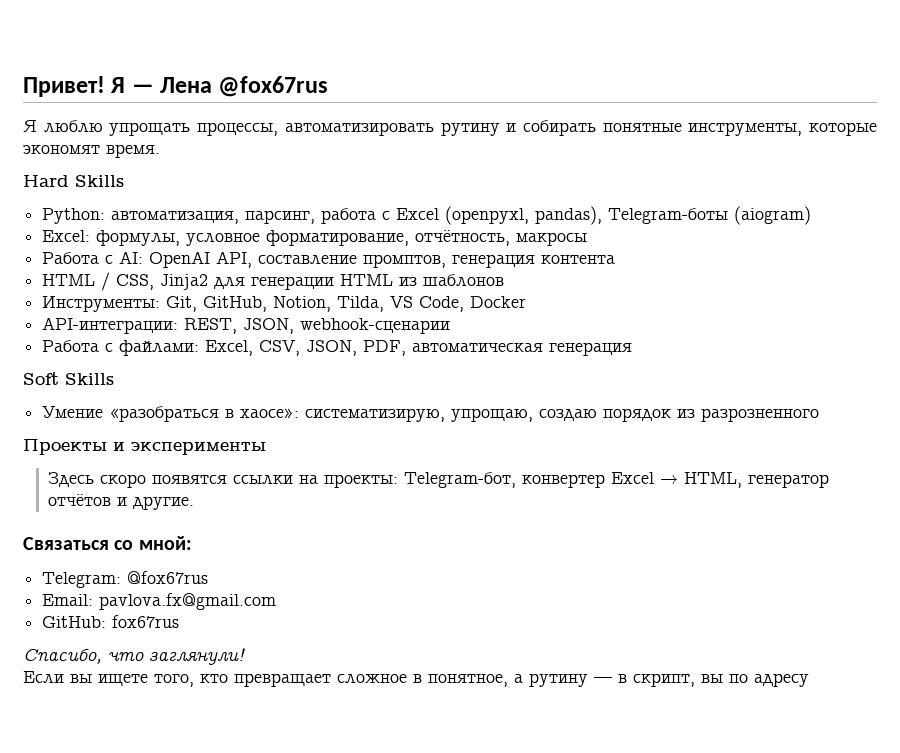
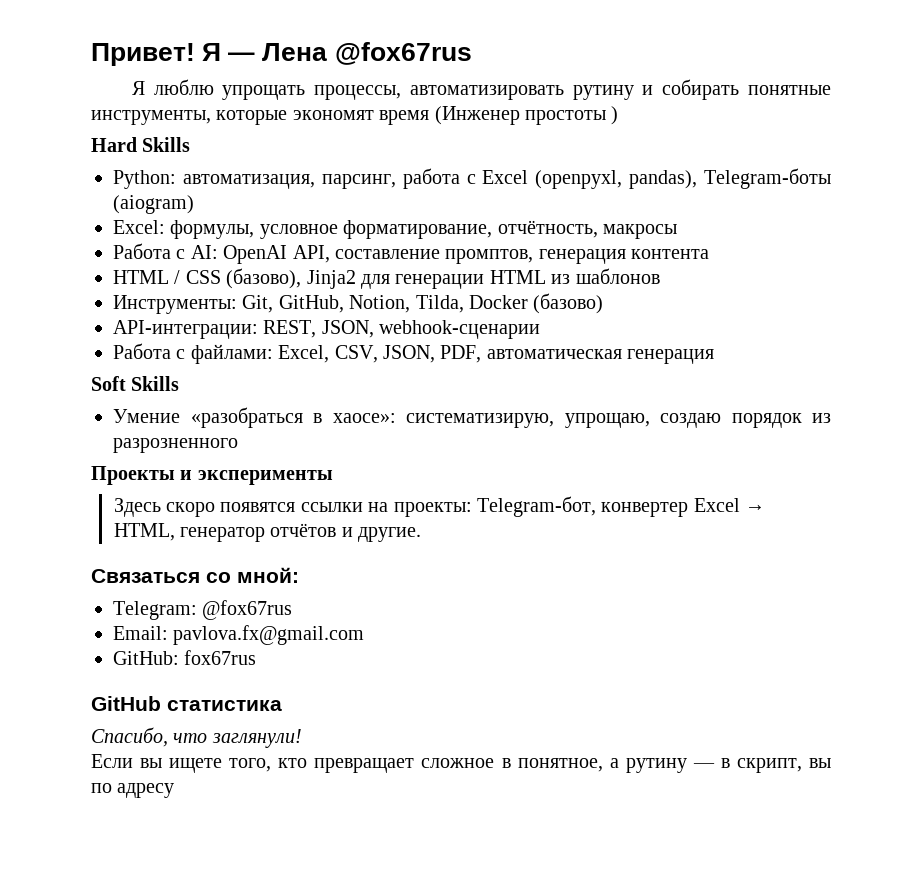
- Я люблю упрощать процессы, автоматизировать рутину и собирать понятные инструменты, которые экономят время.
+ Я люблю упрощать процессы, автоматизировать рутину и собирать понятные инструменты, которые экономят время (Инженер простоты )
- HTML / CSS, Jinja2 для генерации HTML из шаблонов
+ HTML / CSS (базово), Jinja2 для генерации HTML из шаблонов
- Инструменты: Git, GitHub, Notion, Tilda, VS Code, Docker
+ Инструменты: Git, GitHub, Notion, Tilda, Docker (базово)
+ GitHub статистика

